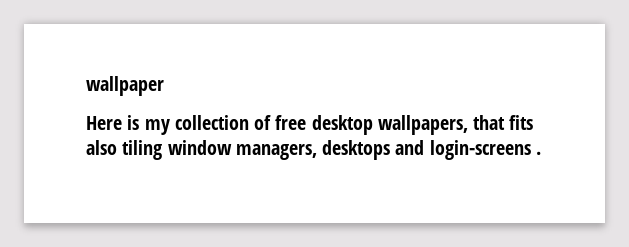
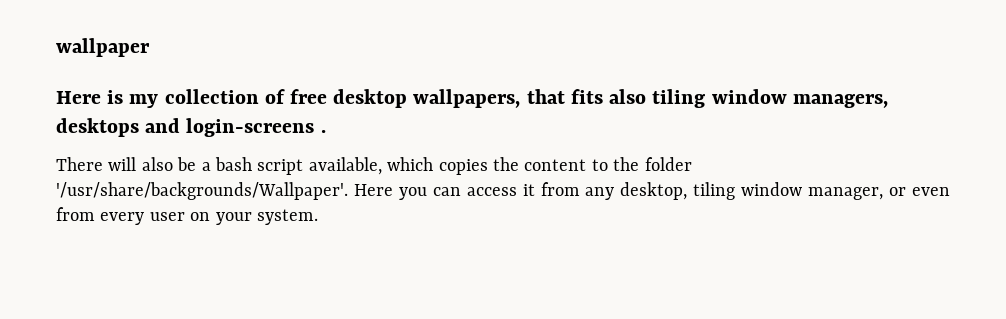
+ There will also be a bash script available, which copies the content to the folder '/usr/share/backgrounds/Wallpaper'. Here you can access it from any desktop, tiling window manager, or even from every user on your system.

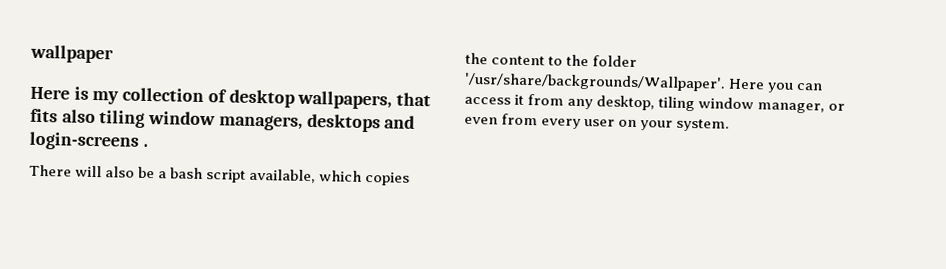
- Here is my collection of free desktop wallpapers, that fits also tiling window managers, desktops and login-screens .
+ Here is my collection of desktop wallpapers, that fits also tiling window managers, desktops and login-screens .

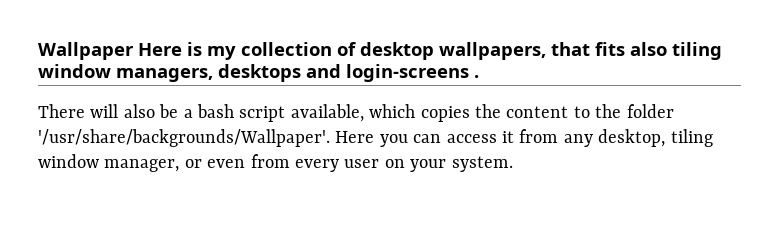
- wallpaper
- Here is my collection of desktop wallpapers, that fits also tiling window managers, desktops and login-screens .
+ Wallpaper Here is my collection of desktop wallpapers, that fits also tiling window managers, desktops and login-screens .

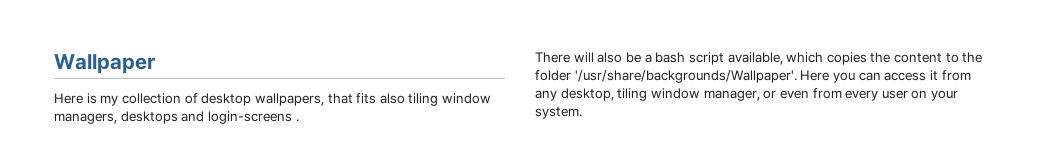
- Wallpaper Here is my collection of desktop wallpapers, that fits also tiling window managers, desktops and login-screens .
+ Wallpaper
+ Here is my collection of desktop wallpapers, that fits also tiling window managers, desktops and login-screens .

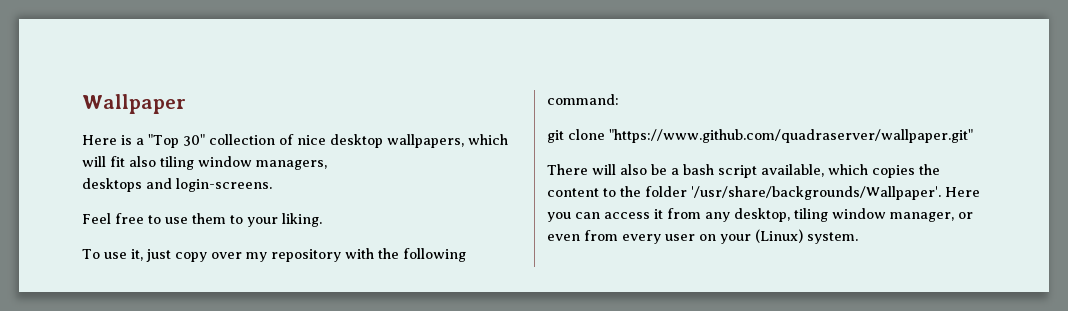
- Here is my collection of desktop wallpapers, that fits also tiling window managers, desktops and login-screens .
+ Here is a "Top 30" collection of nice desktop wallpapers, which will fit also tiling window managers,
+ desktops and login-screens.
+ Feel free to use them to your liking.
+ To use it, just copy over my repository with the following command:
+ git clone "https://www.github.com/quadraserver/wallpaper.git"
- Here you can access it from any desktop, tiling window manager, or even from every user on your system.
+ Here you can access it from any desktop, tiling window manager, or even from every user on your (Linux) system.

